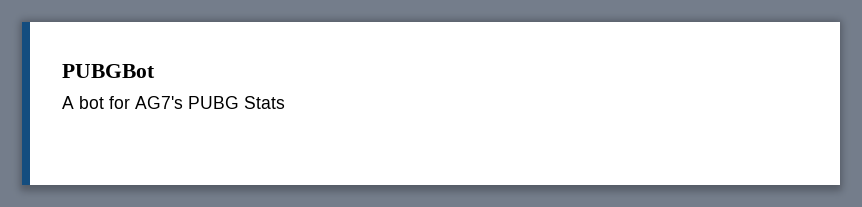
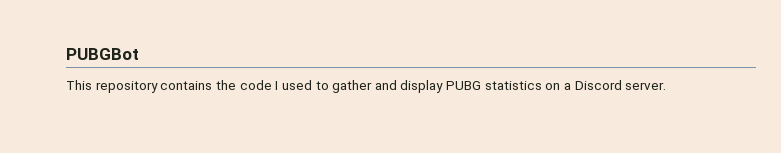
- A bot for AG7's PUBG Stats
+ This repository contains the code I used to gather and display PUBG statistics on a Discord server.

